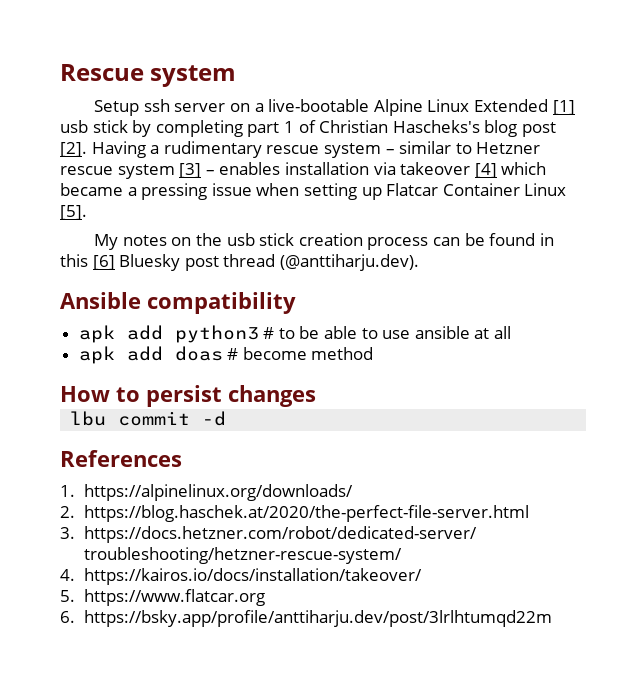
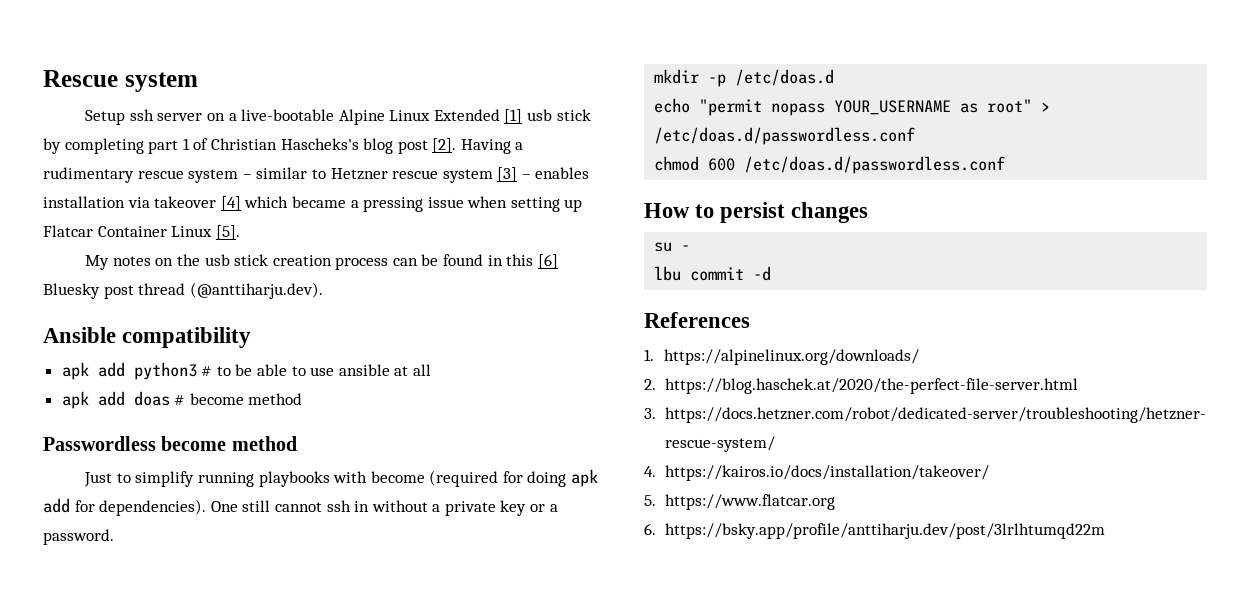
+ Passwordless become method
+ Just to simplify running playbooks with become (required for doing apk add for dependencies). One still cannot ssh in without a private key or a password.
+ mkdir -p /etc/doas.d
+ echo "permit nopass YOUR_USERNAME as root" > /etc/doas.d/passwordless.conf
+ chmod 600 /etc/doas.d/passwordless.conf
+ su -

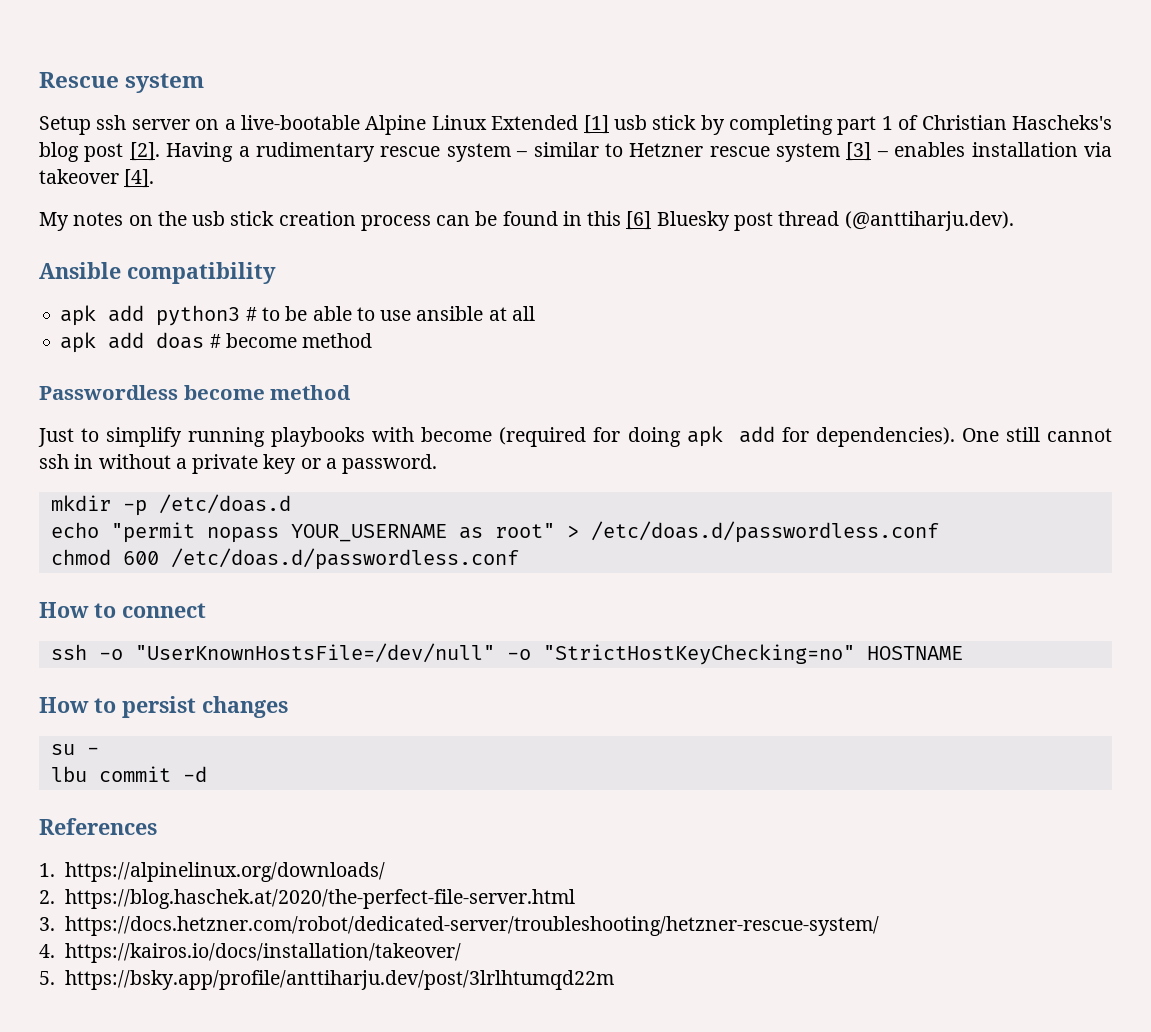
- Having a rudimentary rescue system – similar to Hetzner rescue system [3] – enables installation via takeover [4] which became a pressing issue when setting up Flatcar Container Linux [5].
+ Having a rudimentary rescue system – similar to Hetzner rescue system [3] – enables installation via takeover [4].
+ How to connect
+ ssh -o "UserKnownHostsFile=/dev/null" -o "StrictHostKeyChecking=no" HOSTNAME
- 5. https://www.flatcar.org
- 6. https://bsky.app/profile/anttiharju.dev/post/3lrlhtumqd22m
+ 5. https://bsky.app/profile/anttiharju.dev/post/3lrlhtumqd22m

